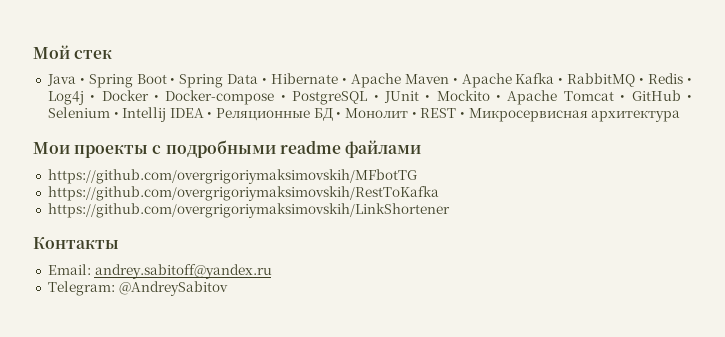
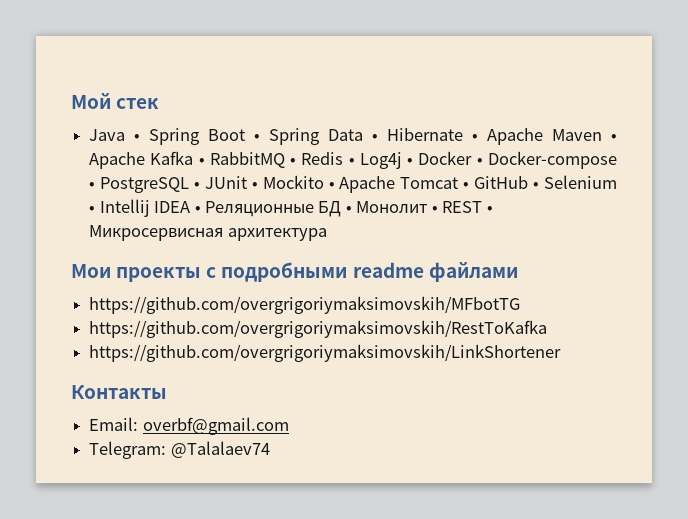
- Email: andrey.sabitoff@yandex.ru
+ Email: overbf@gmail.com
- Telegram: @AndreySabitov
+ Telegram: @Talalaev74

